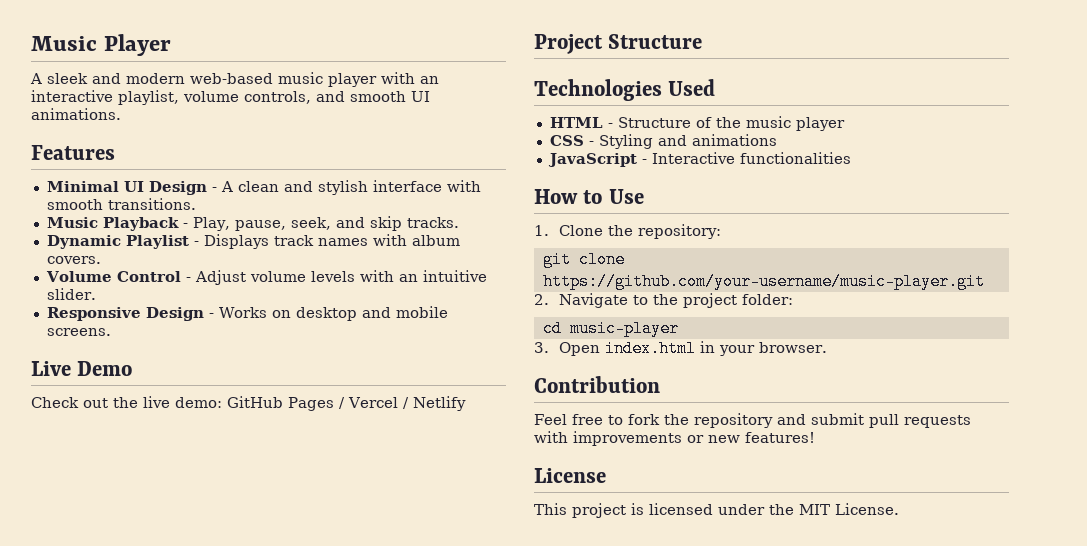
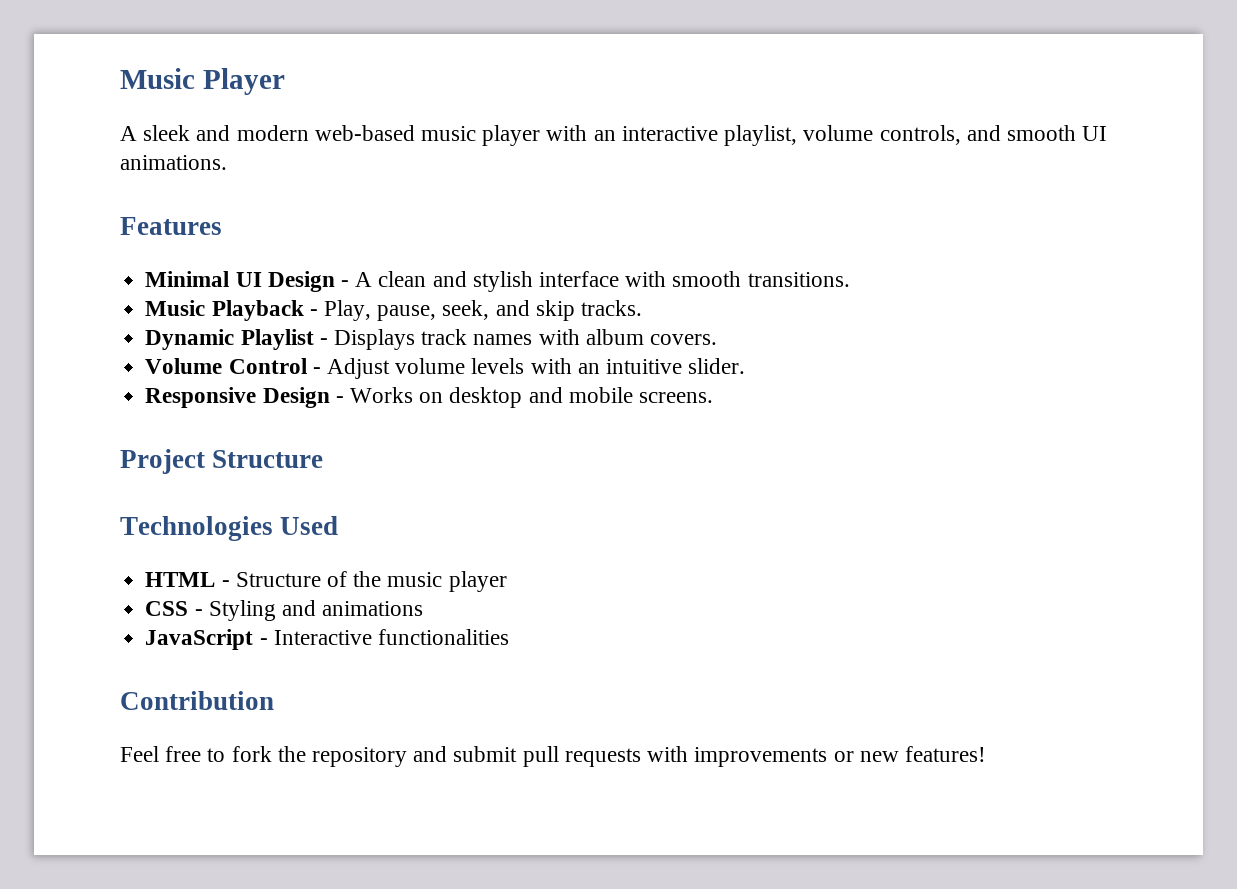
- Live Demo
- Check out the live demo: GitHub Pages / Vercel / Netlify
- How to Use
- 1. Clone the repository:
- git clone https://github.com/your-username/music-player.git
- 2. Navigate to the project folder:
- cd music-player
- 3. Open index.html in your browser.
- License
- This project is licensed under the MIT License.

